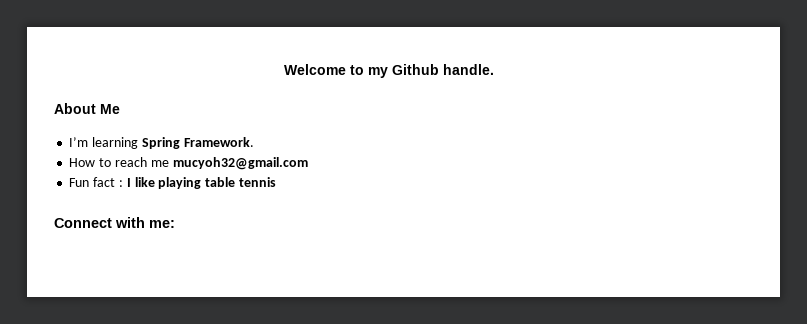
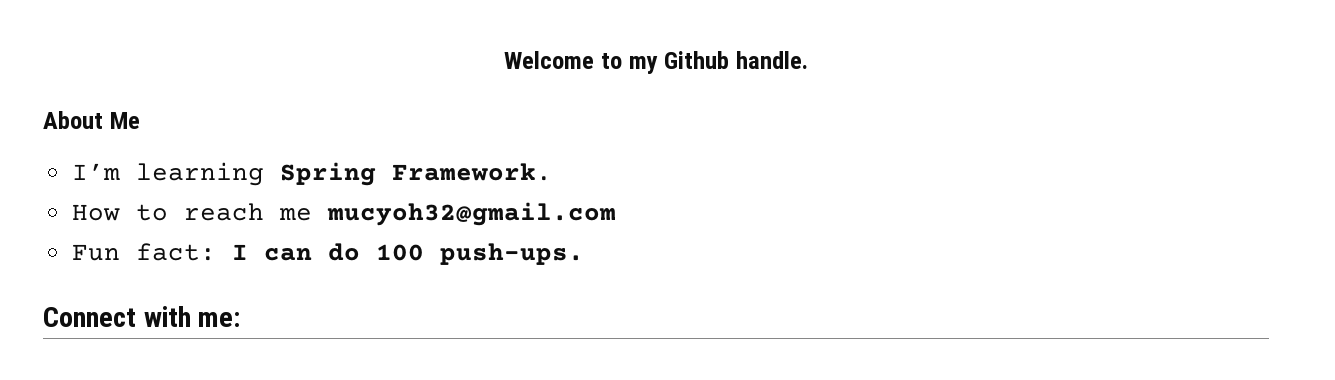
- Fun fact : I like playing table tennis
+ Fun fact: I can do 100 push-ups.

